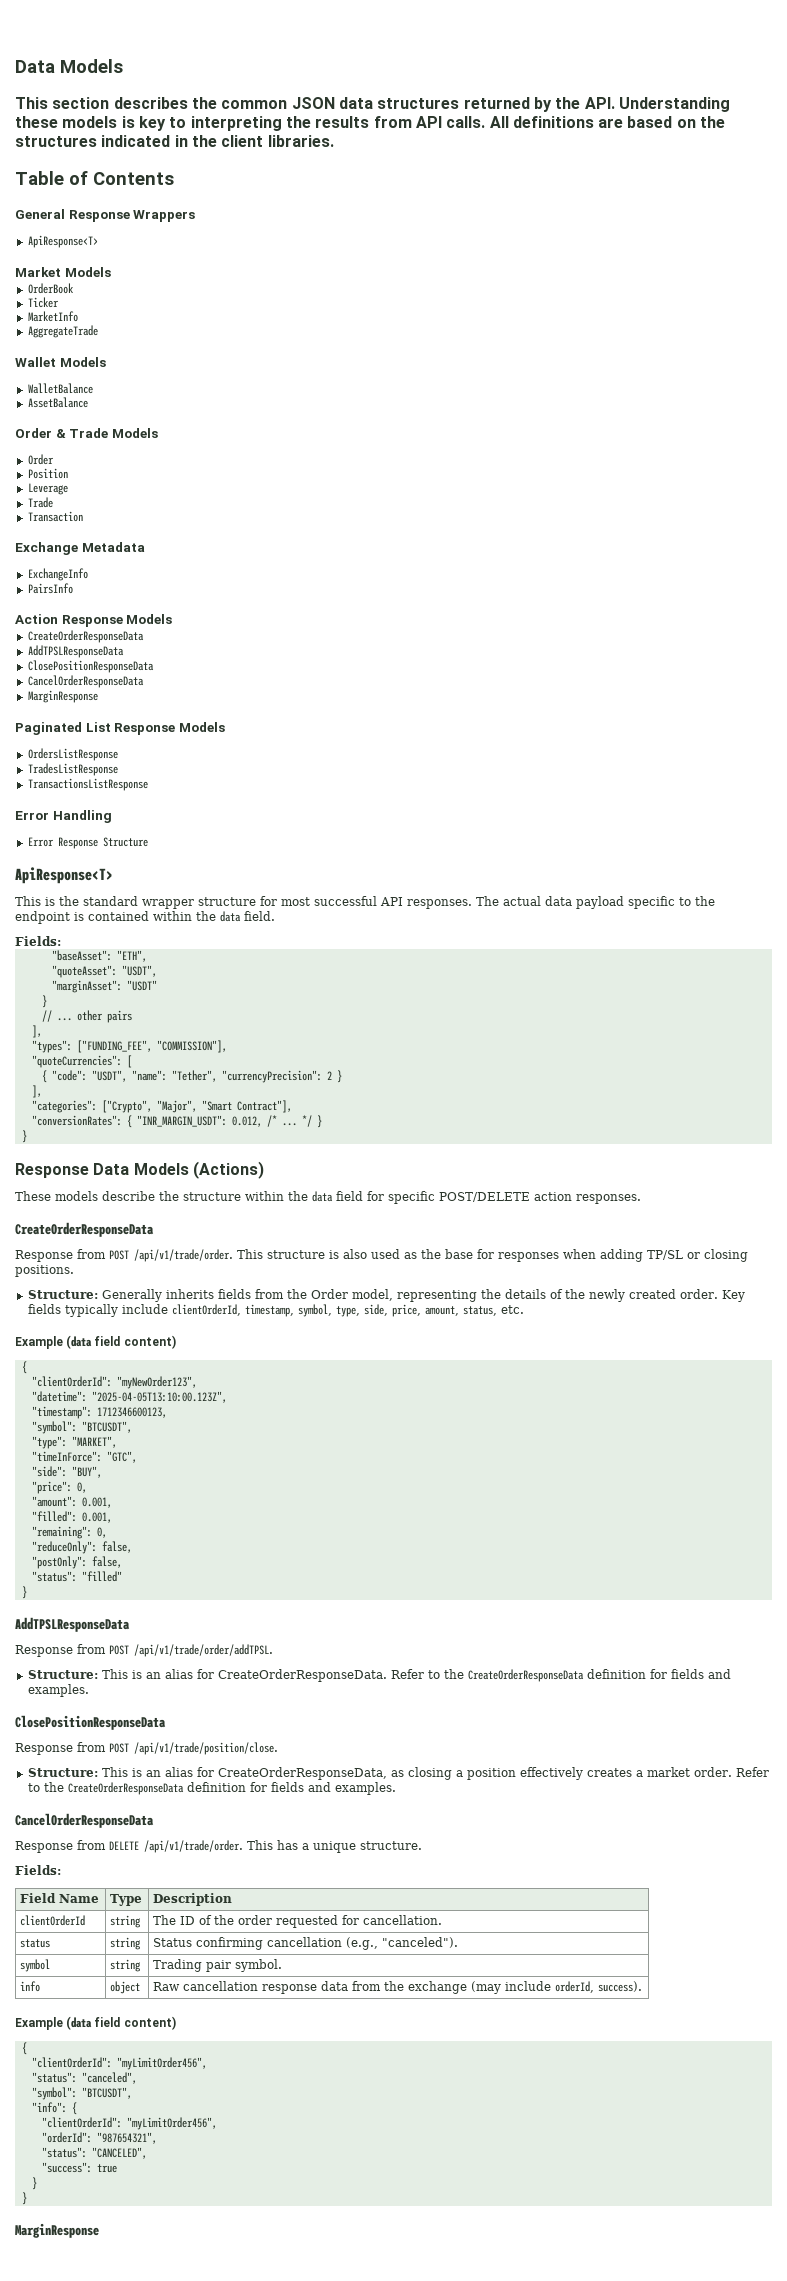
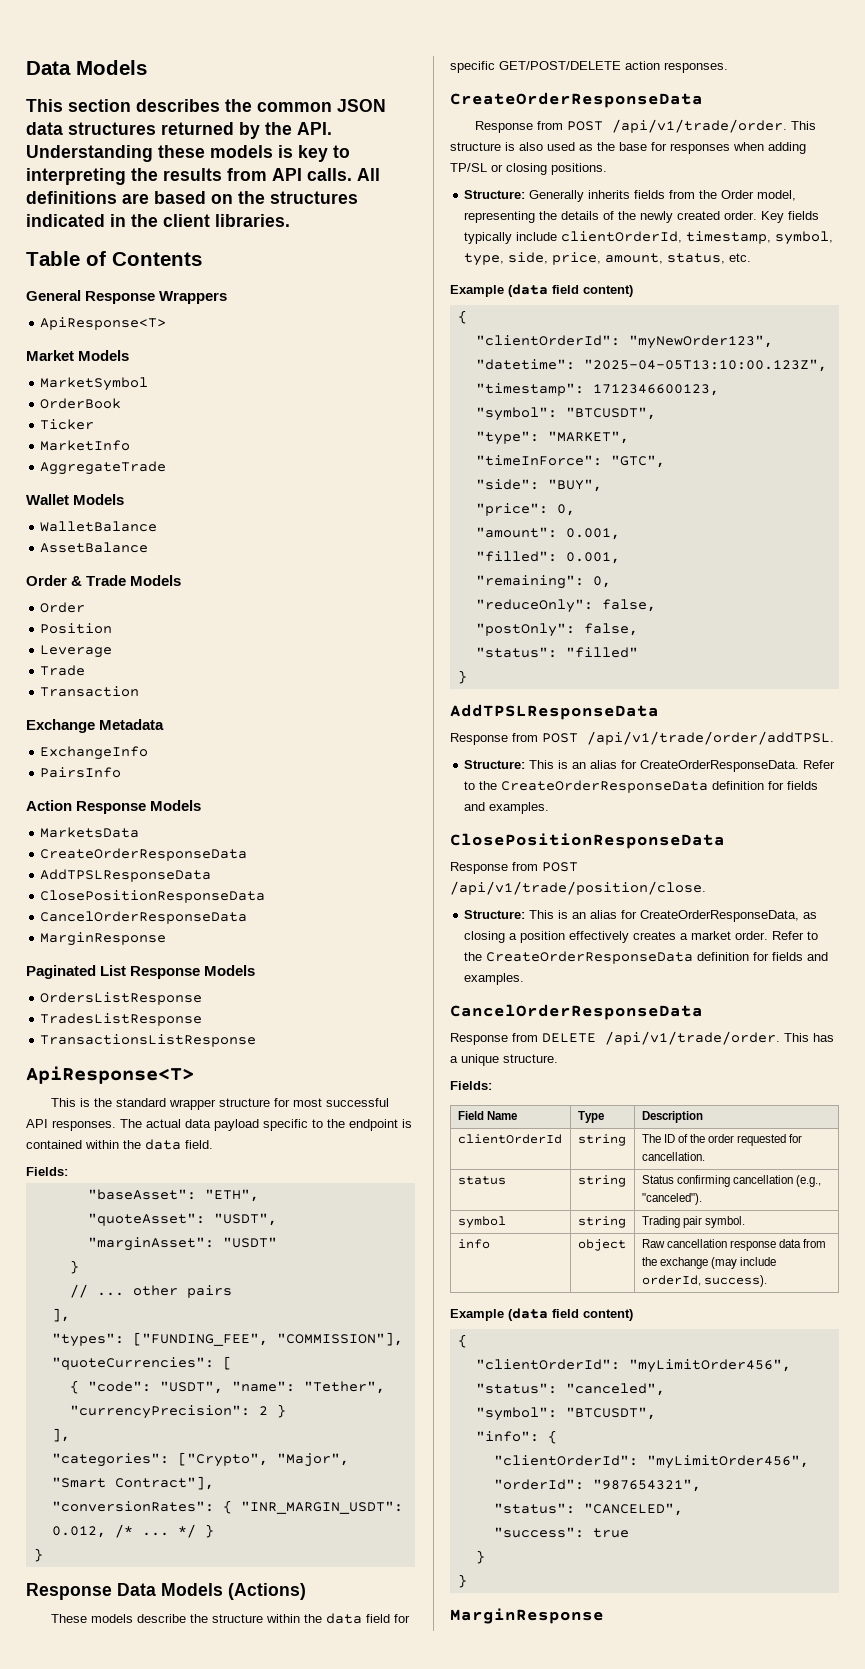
+ MarketSymbol
+ MarketsData
- Error Handling
- Error Response Structure
- These models describe the structure within the data field for specific POST/DELETE action responses.
+ These models describe the structure within the data field for specific GET/POST/DELETE action responses.

